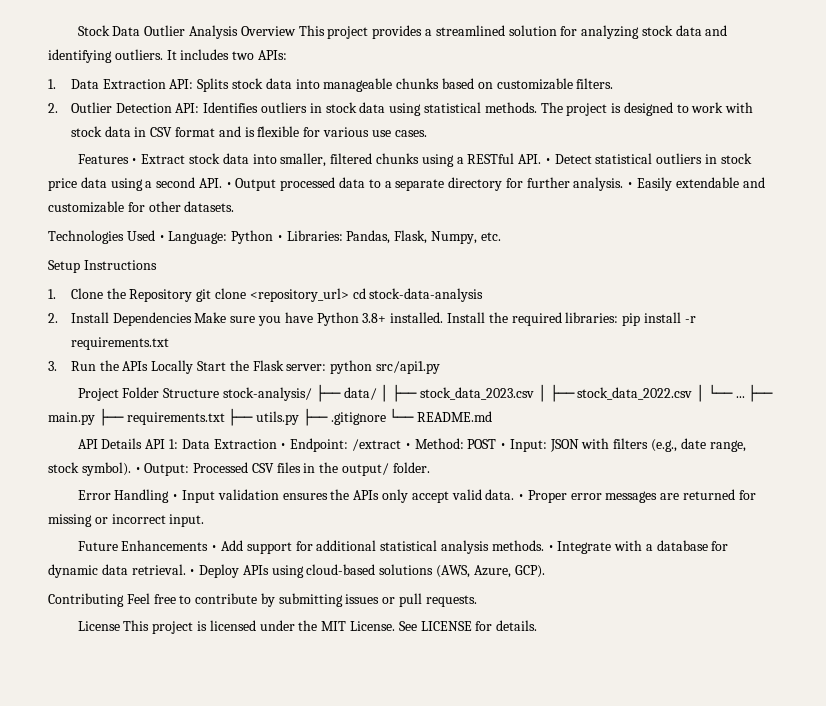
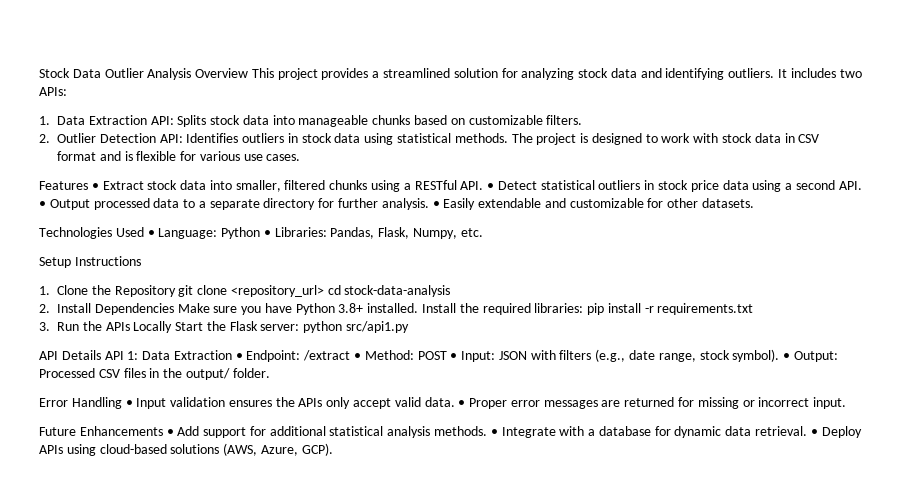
- Project Folder Structure stock-analysis/ ├── data/ │ ├── stock_data_2023.csv │ ├── stock_data_2022.csv │ └── ... ├── main.py ├── requirements.txt ├── utils.py ├── .gitignore └── README.md
- Contributing Feel free to contribute by submitting issues or pull requests.
- License This project is licensed under the MIT License. See LICENSE for details.

